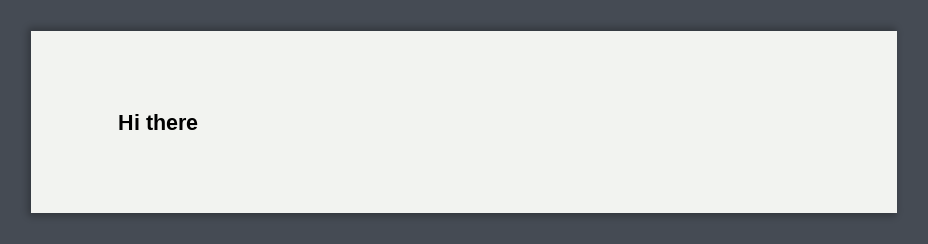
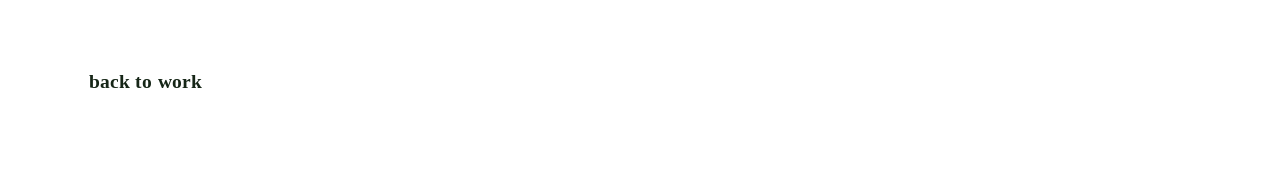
- Hi there
+ back to work

